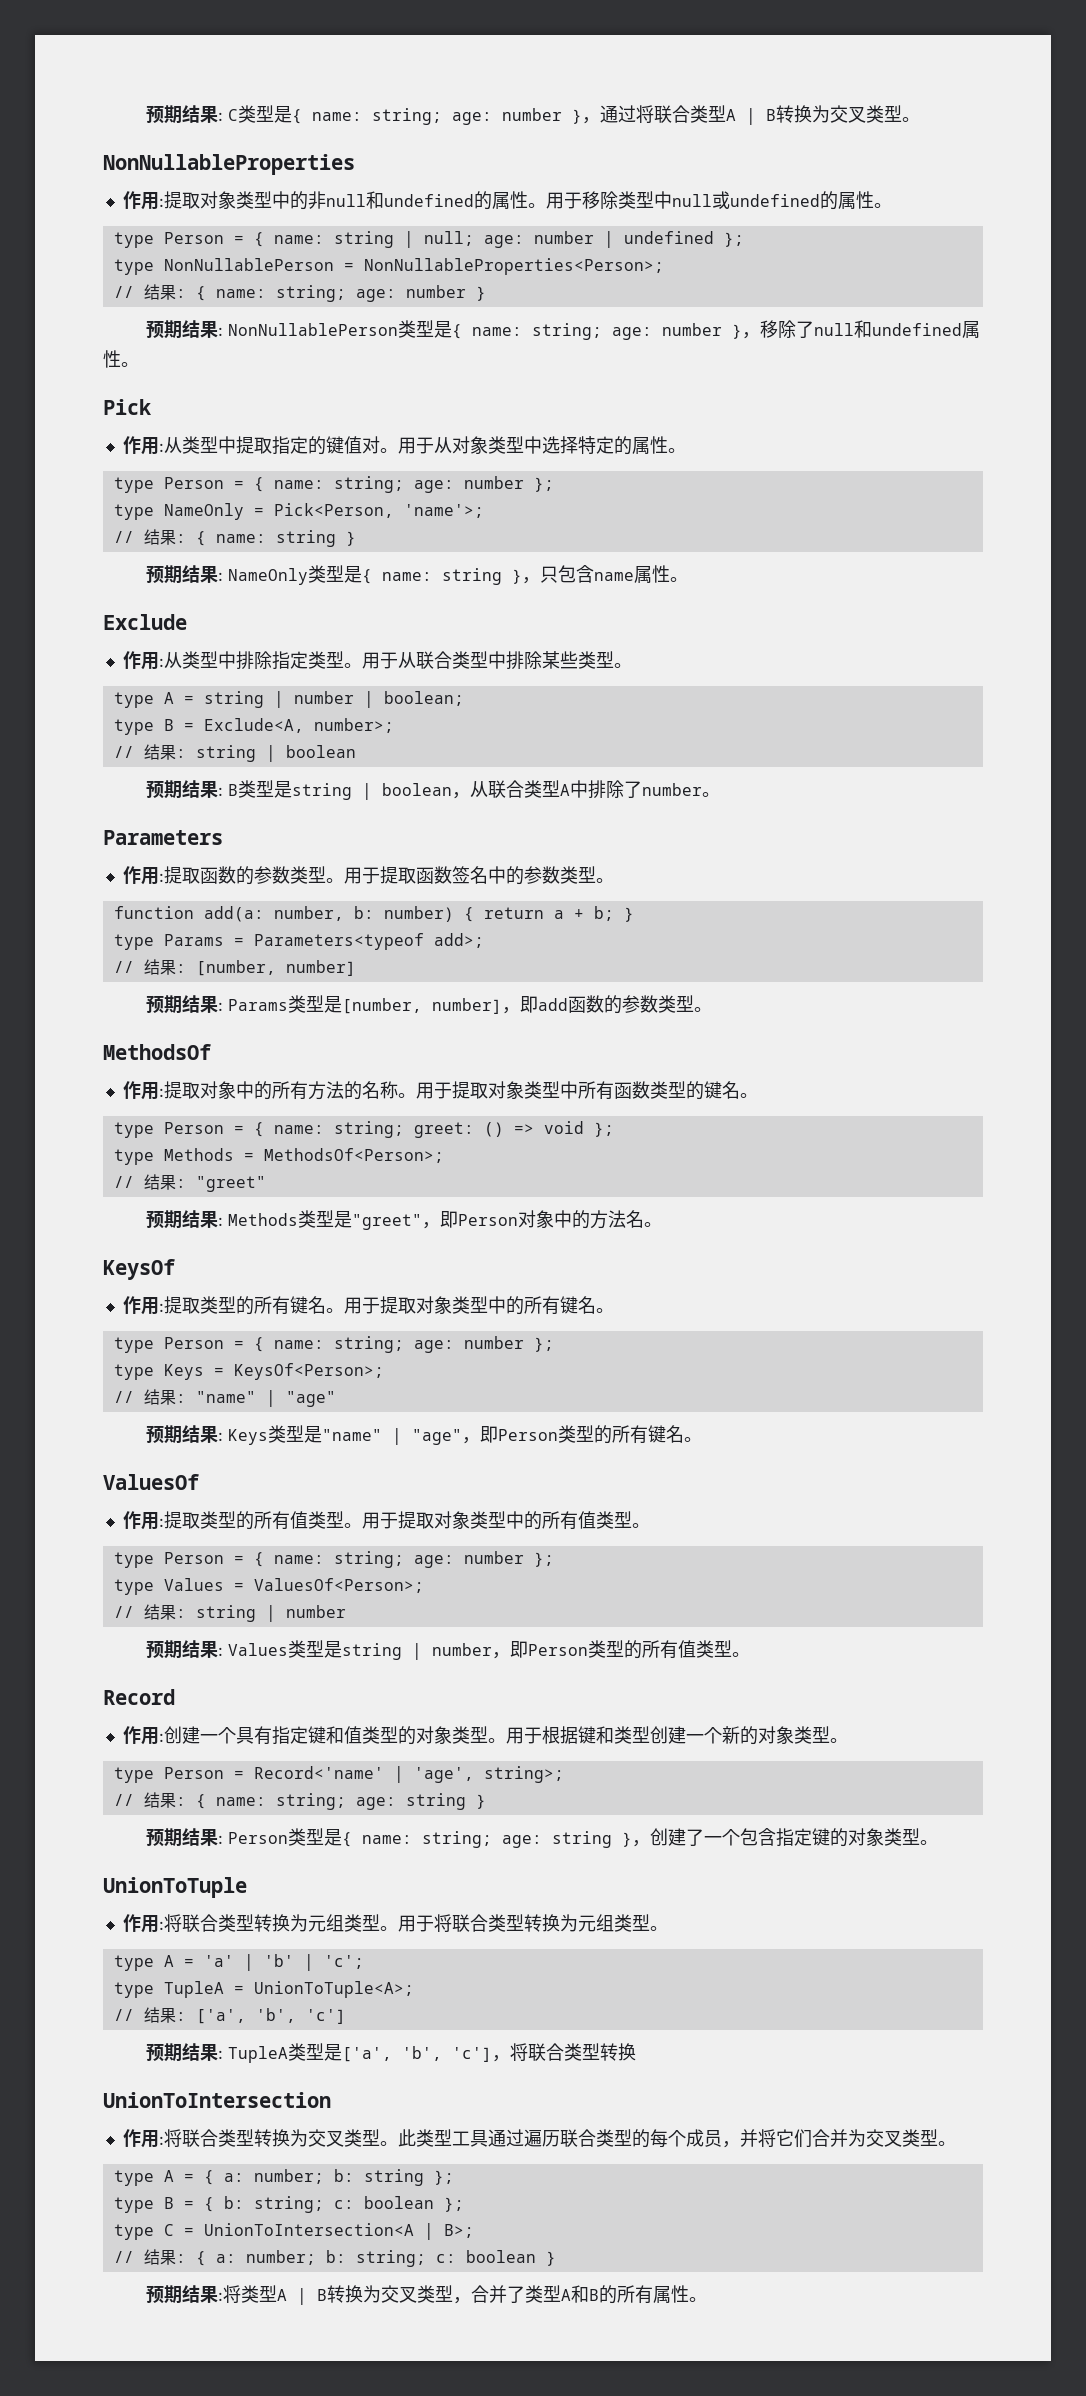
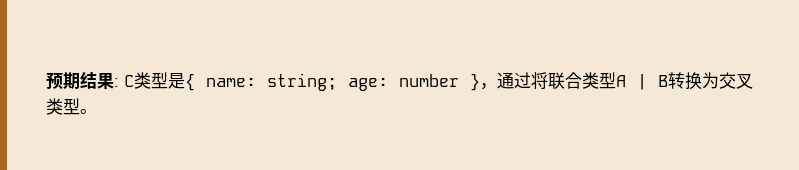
- NonNullableProperties
- 作用:提取对象类型中的非null和undefined的属性。用于移除类型中null或undefined的属性。
- type Person = { name: string | null; age: number | undefined };
- type NonNullablePerson = NonNullableProperties<Person>;
- // 结果: { name: string; age: number }
- 预期结果: NonNullablePerson类型是{ name: string; age: number }，移除了null和undefined属性。
- Pick
- 作用:从类型中提取指定的键值对。用于从对象类型中选择特定的属性。
- type Person = { name: string; age: number };
- type NameOnly = Pick<Person, 'name'>;
- // 结果: { name: string }
- 预期结果: NameOnly类型是{ name: string }，只包含name属性。
- Exclude
- 作用:从类型中排除指定类型。用于从联合类型中排除某些类型。
- type A = string | number | boolean;
- type B = Exclude<A, number>;
- // 结果: string | boolean
- 预期结果: B类型是string | boolean，从联合类型A中排除了number。
- Parameters
- 作用:提取函数的参数类型。用于提取函数签名中的参数类型。
- function add(a: number, b: number) { return a + b; }
- type Params = Parameters<typeof add>;
- // 结果: [number, number]
- 预期结果: Params类型是[number, number]，即add函数的参数类型。
- MethodsOf
- 作用:提取对象中的所有方法的名称。用于提取对象类型中所有函数类型的键名。
- type Person = { name: string; greet: () => void };
- type Methods = MethodsOf<Person>;
- // 结果: "greet"
- 预期结果: Methods类型是"greet"，即Person对象中的方法名。
- KeysOf
- 作用:提取类型的所有键名。用于提取对象类型中的所有键名。
- type Person = { name: string; age: number };
- type Keys = KeysOf<Person>;
- // 结果: "name" | "age"
- 预期结果: Keys类型是"name" | "age"，即Person类型的所有键名。
- ValuesOf
- 作用:提取类型的所有值类型。用于提取对象类型中的所有值类型。
- type Person = { name: string; age: number };
- type Values = ValuesOf<Person>;
- // 结果: string | number
- 预期结果: Values类型是string | number，即Person类型的所有值类型。
- Record
- 作用:创建一个具有指定键和值类型的对象类型。用于根据键和类型创建一个新的对象类型。
- type Person = Record<'name' | 'age', string>;
- // 结果: { name: string; age: string }
- 预期结果: Person类型是{ name: string; age: string }，创建了一个包含指定键的对象类型。
- UnionToTuple
- 作用:将联合类型转换为元组类型。用于将联合类型转换为元组类型。
- type A = 'a' | 'b' | 'c';
- type TupleA = UnionToTuple<A>;
- // 结果: ['a', 'b', 'c']
- 预期结果: TupleA类型是['a', 'b', 'c']，将联合类型转换
- UnionToIntersection
- 作用:将联合类型转换为交叉类型。此类型工具通过遍历联合类型的每个成员，并将它们合并为交叉类型。
- type A = { a: number; b: string };
- type B = { b: string; c: boolean };
- type C = UnionToIntersection<A | B>;
- // 结果: { a: number; b: string; c: boolean }
- 预期结果:将类型A | B转换为交叉类型，合并了类型A和B的所有属性。

